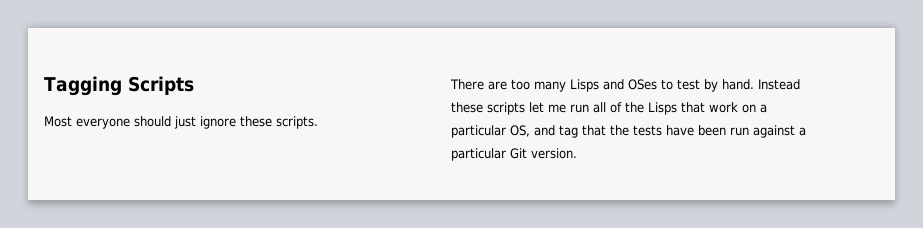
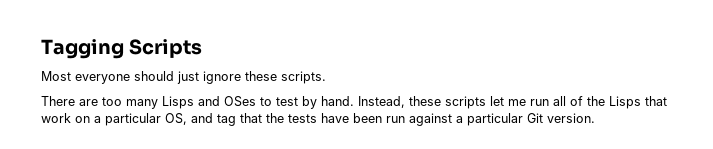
- Instead these scripts let me run all of the Lisps that work on a particular OS, and tag that the tests have been run against a particular Git version.
+ Instead, these scripts let me run all of the Lisps that work on a particular OS, and tag that the tests have been run against a particular Git version.

